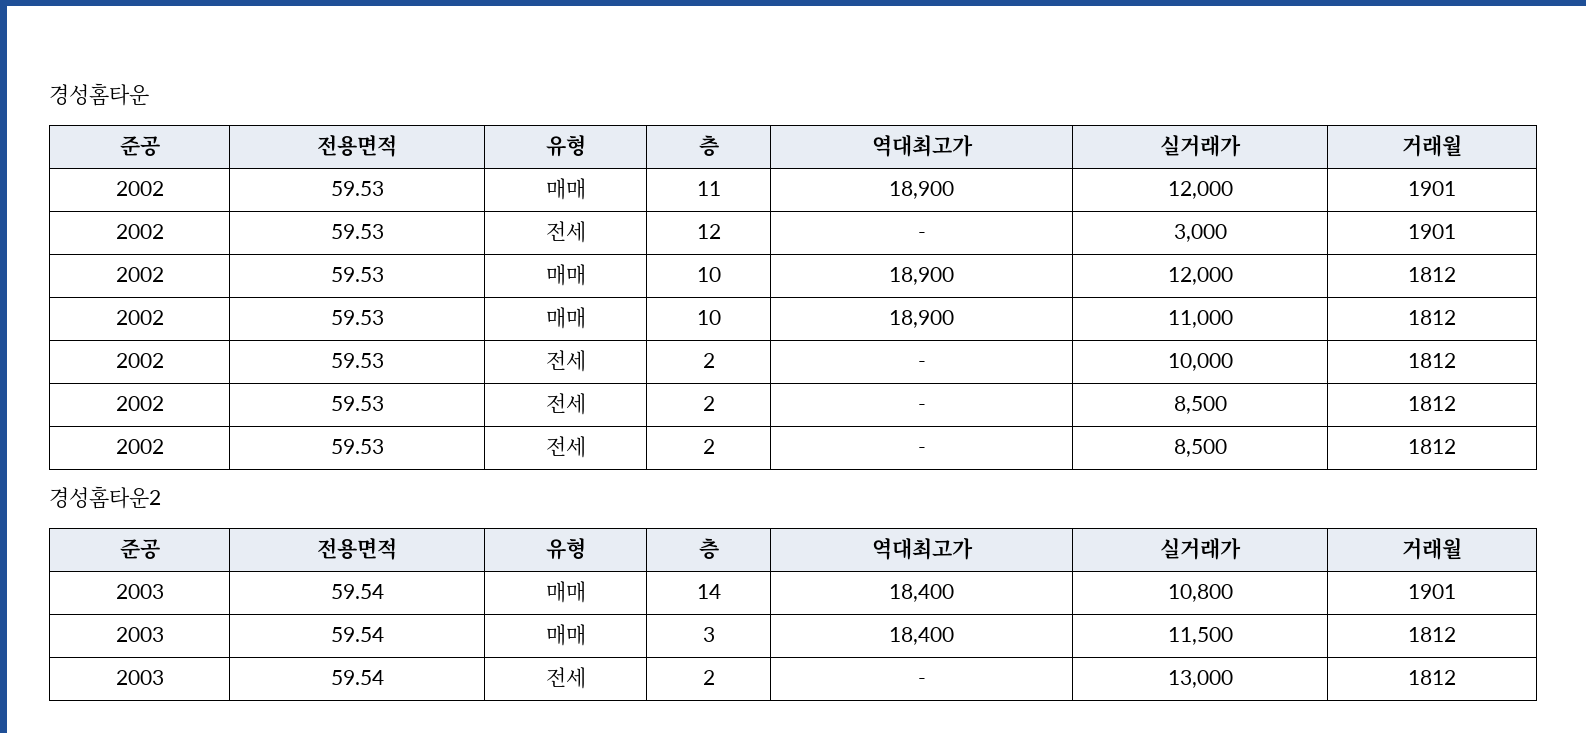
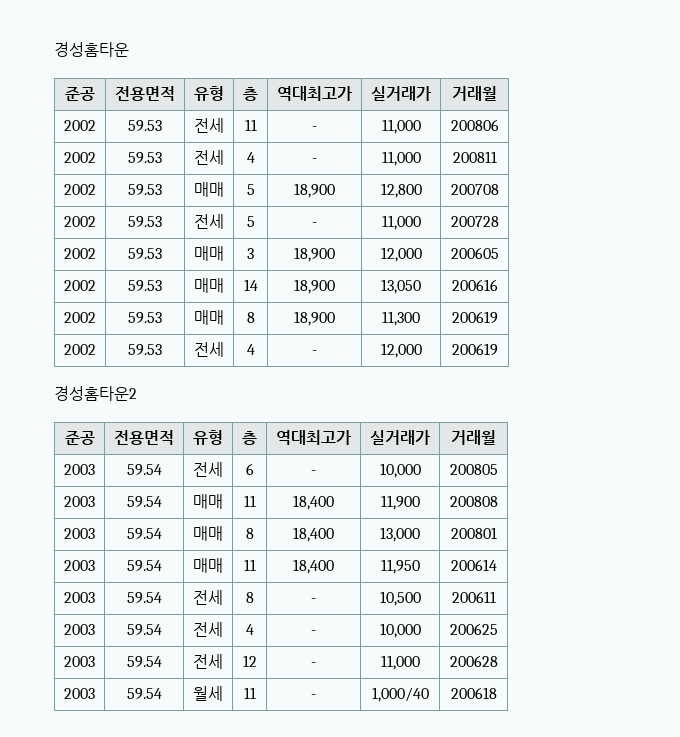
- 2002 | 59.53 | 매매 | 11 | 18,900 | 12,000 | 1901
- 2002 | 59.53 | 전세 | 12 | - | 3,000 | 1901
- 2002 | 59.53 | 매매 | 10 | 18,900 | 12,000 | 1812
- 2002 | 59.53 | 매매 | 10 | 18,900 | 11,000 | 1812
- 2002 | 59.53 | 전세 | 2 | - | 10,000 | 1812
- 2002 | 59.53 | 전세 | 2 | - | 8,500 | 1812
- 2002 | 59.53 | 전세 | 2 | - | 8,500 | 1812
+ 2002 | 59.53 | 전세 | 11 | - | 11,000 | 200806
+ 2002 | 59.53 | 전세 | 4 | - | 11,000 | 200811
+ 2002 | 59.53 | 매매 | 5 | 18,900 | 12,800 | 200708
+ 2002 | 59.53 | 전세 | 5 | - | 11,000 | 200728
+ 2002 | 59.53 | 매매 | 3 | 18,900 | 12,000 | 200605
+ 2002 | 59.53 | 매매 | 14 | 18,900 | 13,050 | 200616
+ 2002 | 59.53 | 매매 | 8 | 18,900 | 11,300 | 200619
+ 2002 | 59.53 | 전세 | 4 | - | 12,000 | 200619
- 2003 | 59.54 | 매매 | 14 | 18,400 | 10,800 | 1901
- 2003 | 59.54 | 매매 | 3 | 18,400 | 11,500 | 1812
- 2003 | 59.54 | 전세 | 2 | - | 13,000 | 1812
+ 2003 | 59.54 | 전세 | 6 | - | 10,000 | 200805
+ 2003 | 59.54 | 매매 | 11 | 18,400 | 11,900 | 200808
+ 2003 | 59.54 | 매매 | 8 | 18,400 | 13,000 | 200801
+ 2003 | 59.54 | 매매 | 11 | 18,400 | 11,950 | 200614
+ 2003 | 59.54 | 전세 | 8 | - | 10,500 | 200611
+ 2003 | 59.54 | 전세 | 4 | - | 10,000 | 200625
+ 2003 | 59.54 | 전세 | 12 | - | 11,000 | 200628
+ 2003 | 59.54 | 월세 | 11 | - | 1,000/40 | 200618

